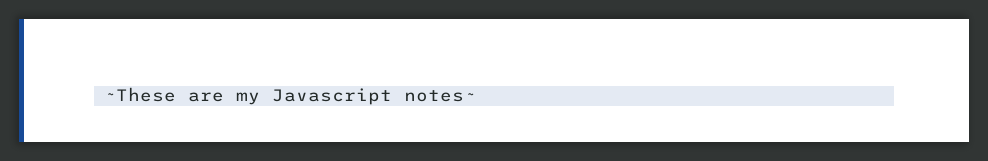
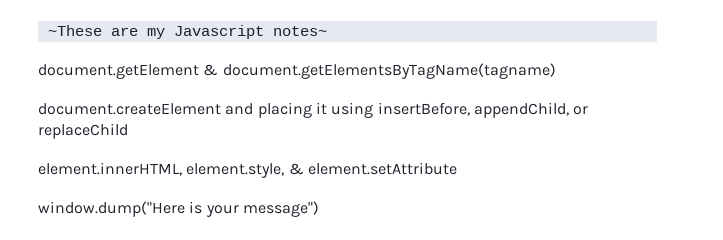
+ document.getElement & document.getElementsByTagName(tagname)
+ document.createElement and placing it using insertBefore, appendChild, or replaceChild
+ element.innerHTML, element.style, & element.setAttribute
+ window.dump("Here is your message")

